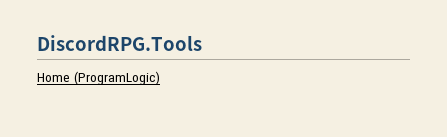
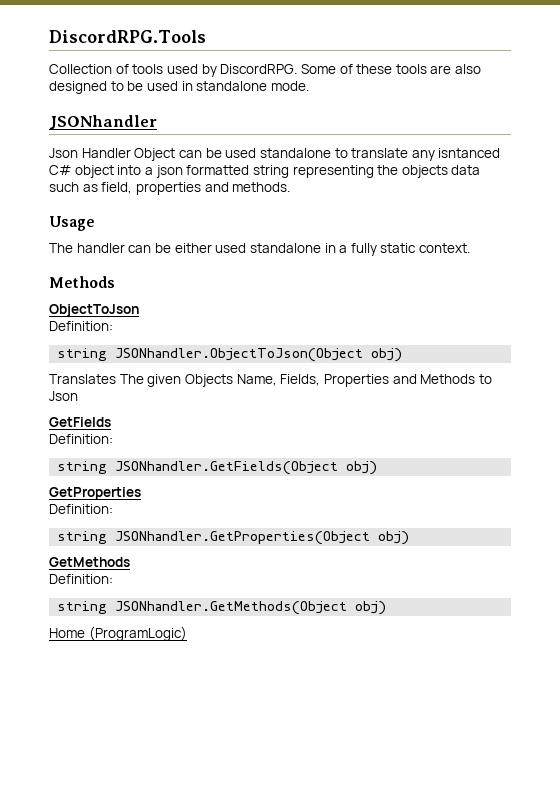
+ Collection of tools used by DiscordRPG. Some of these tools are also designed to be used in standalone mode.
+ JSONhandler
+ Json Handler Object can be used standalone to translate any isntanced C# object into a json formatted string representing the objects data such as field, properties and methods.
+ Usage
+ The handler can be either used standalone in a fully static context.
+ Methods
+ ObjectToJson
+ Definition:
+ string JSONhandler.ObjectToJson(Object obj)
+ Translates The given Objects Name, Fields, Properties and Methods to Json
+ GetFields
+ Definition:
+ string JSONhandler.GetFields(Object obj)
+ GetProperties
+ Definition:
+ string JSONhandler.GetProperties(Object obj)
+ GetMethods
+ Definition:
+ string JSONhandler.GetMethods(Object obj)

